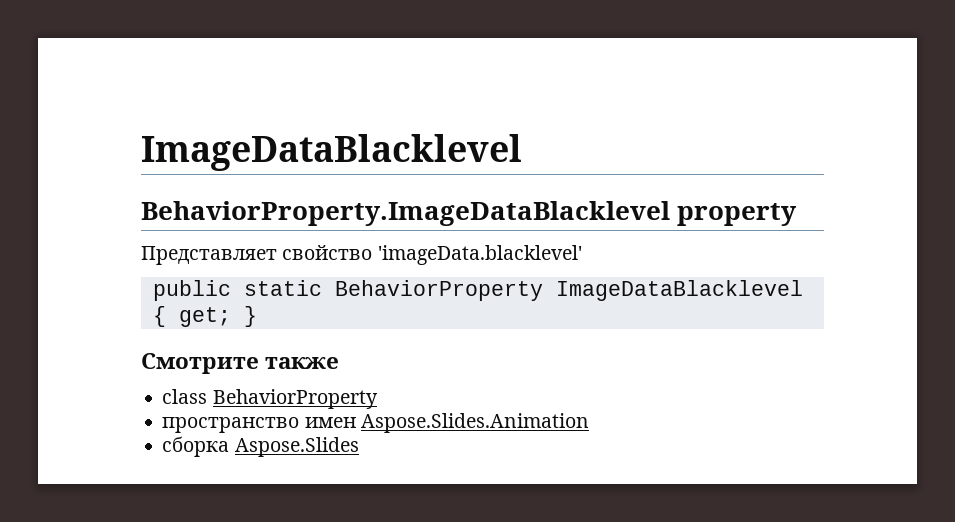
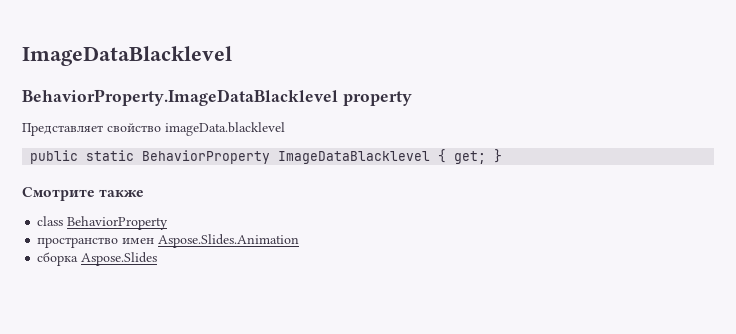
- Представляет свойство 'imageData.blacklevel'
+ Представляет свойство imageData.blacklevel

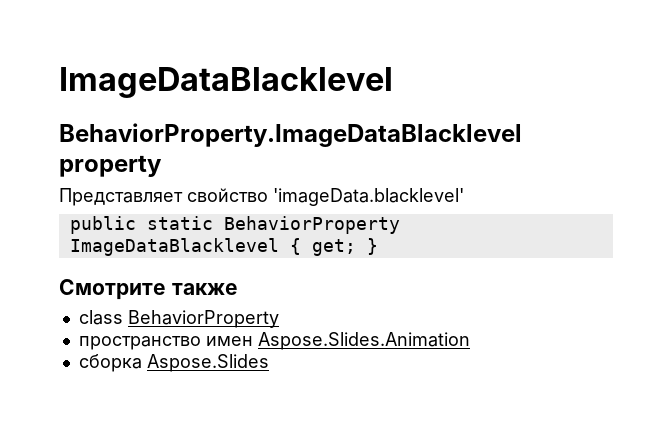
- Представляет свойство imageData.blacklevel
+ Представляет свойство 'imageData.blacklevel'

